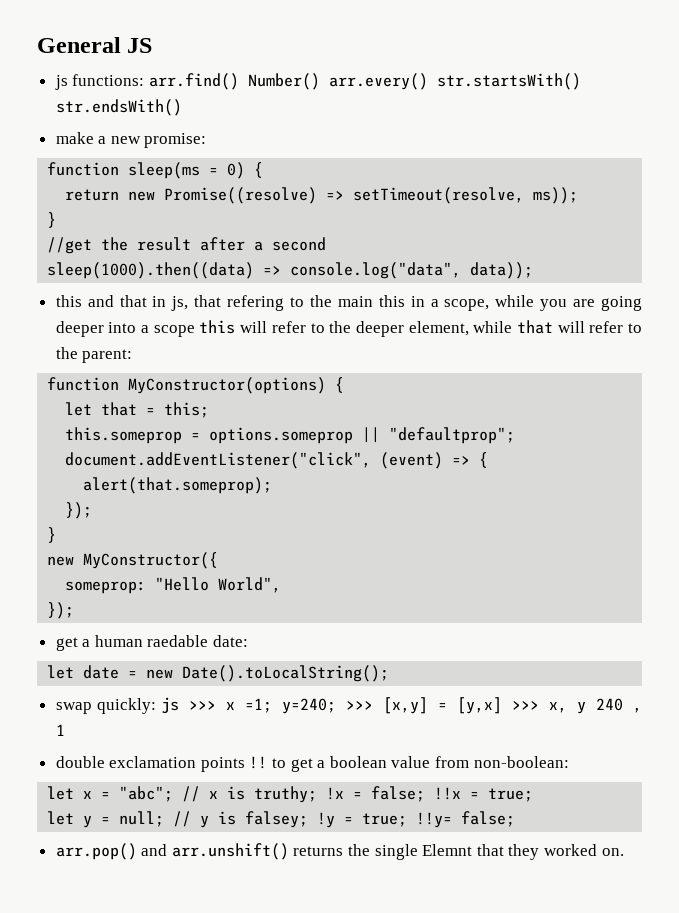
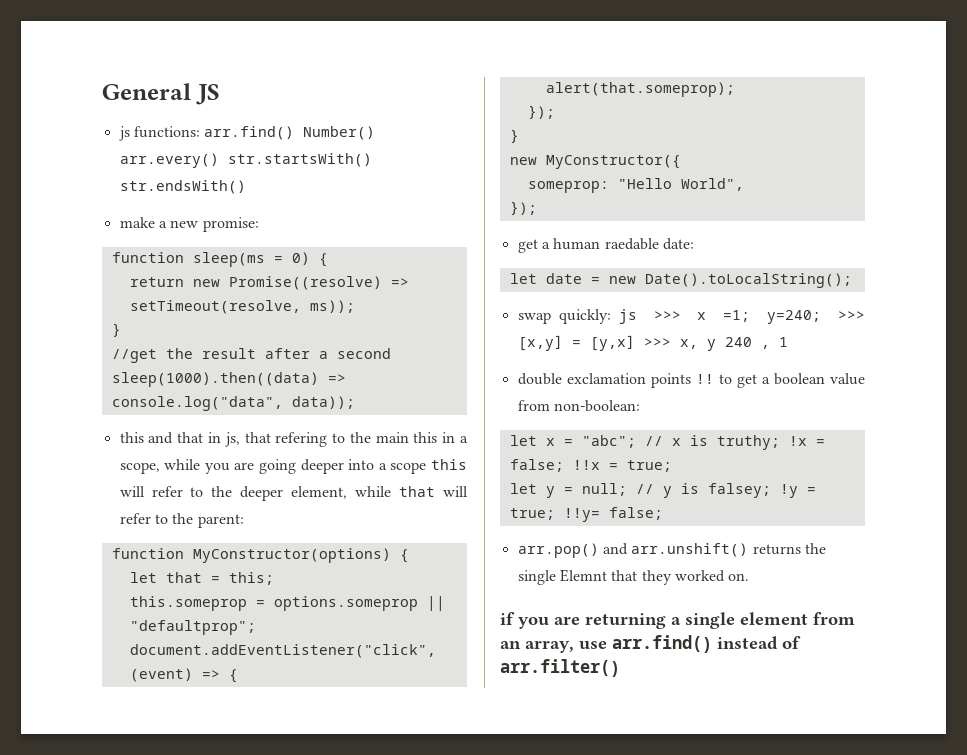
+ if you are returning a single element from an array, use arr.find() instead of arr.filter()

